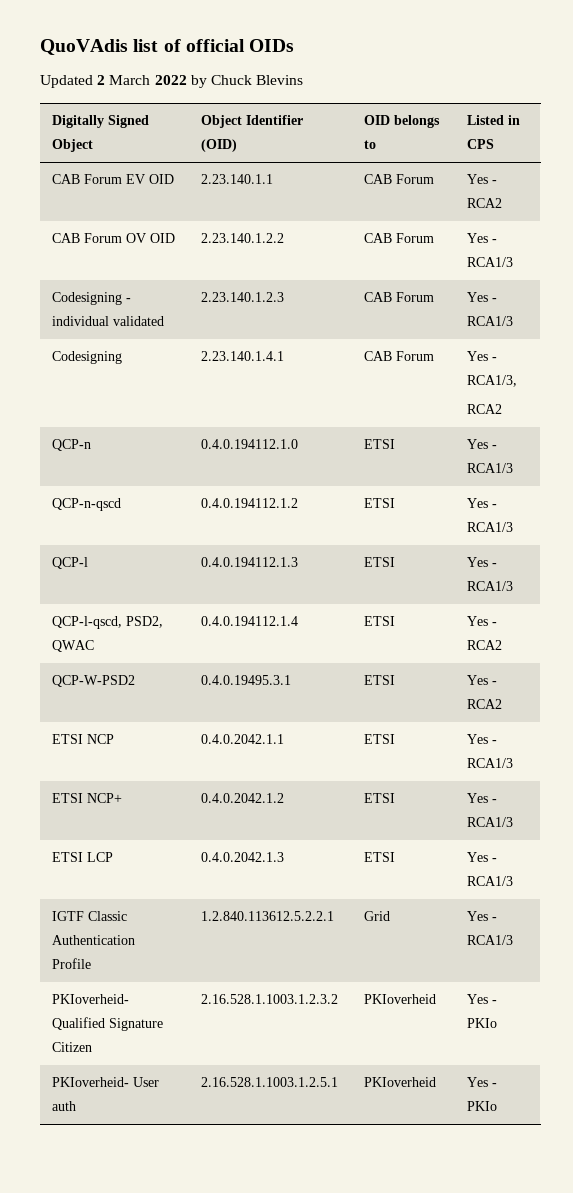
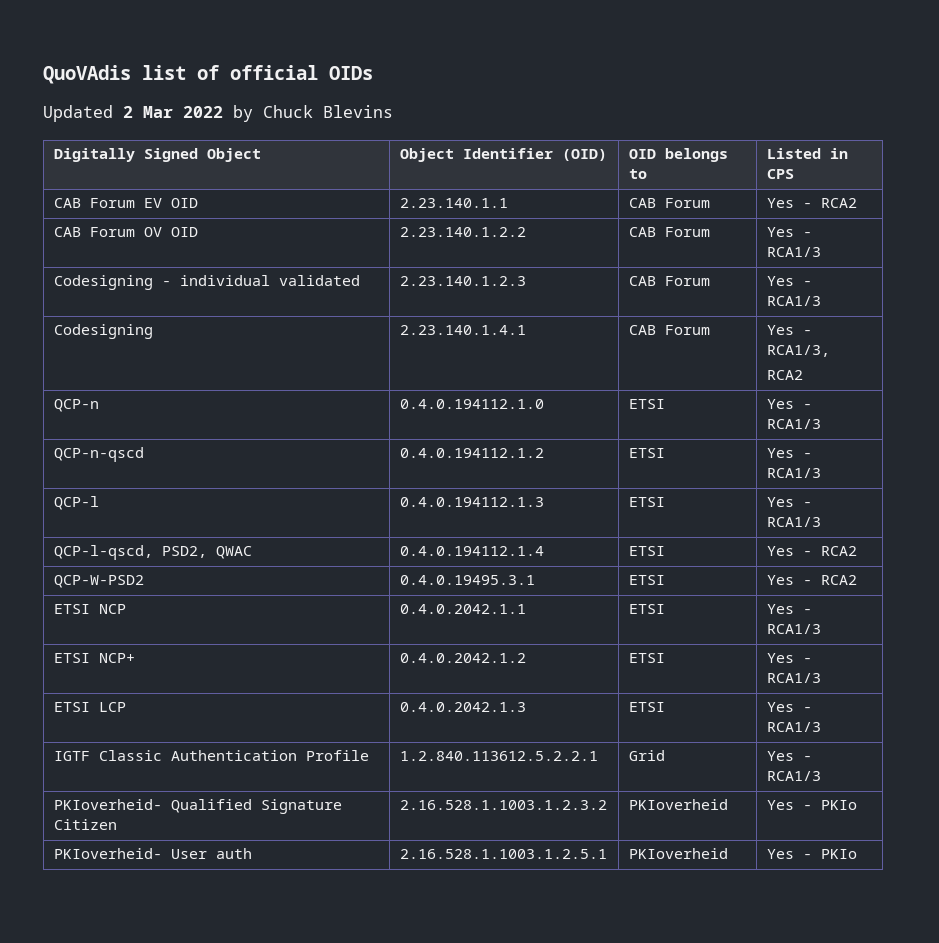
- Updated 2 March 2022 by Chuck Blevins
+ Updated 2 Mar 2022 by Chuck Blevins

